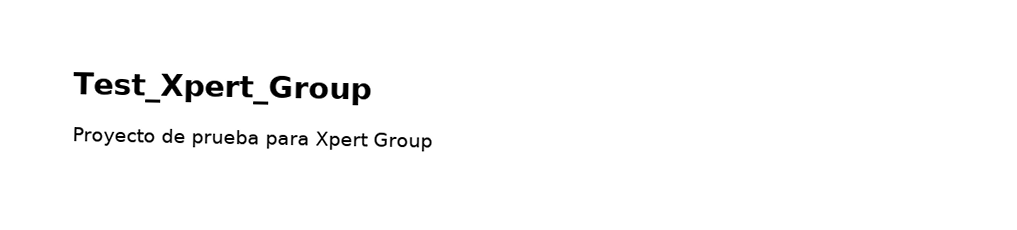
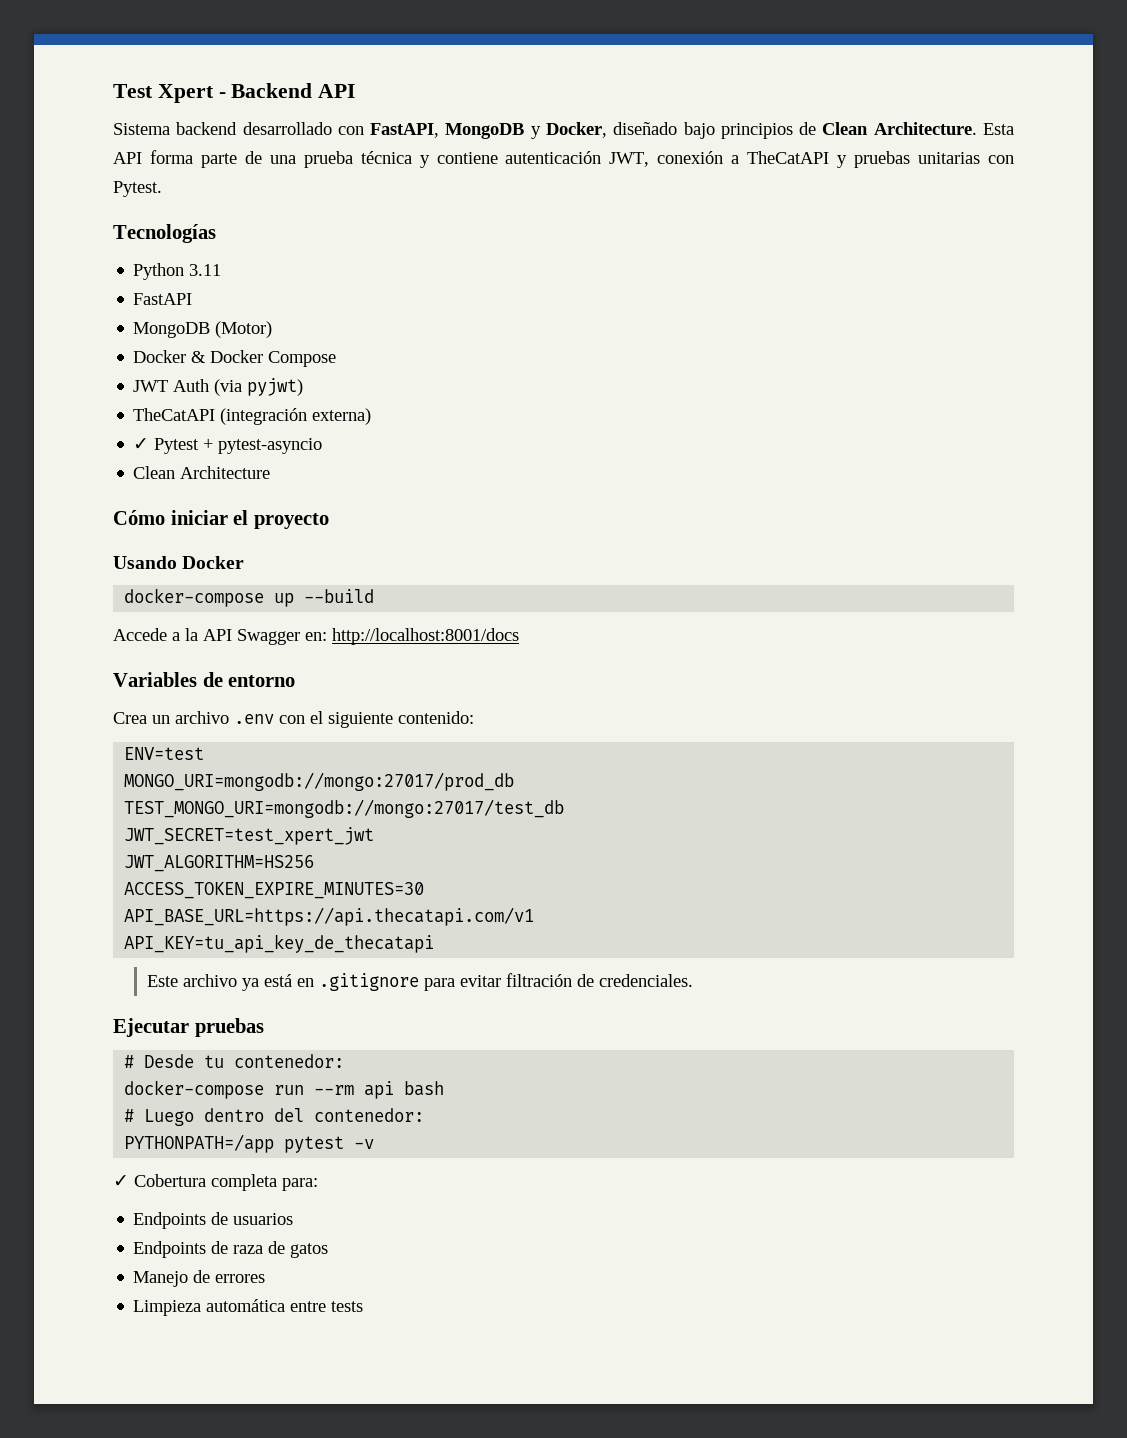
- Test_Xpert_Group
- Proyecto de prueba para Xpert Group
+ Test Xpert - Backend API
+ Sistema backend desarrollado con FastAPI, MongoDB y Docker, diseñado bajo principios de Clean Architecture. Esta API forma parte de una prueba técnica y contiene autenticación JWT, conexión a TheCatAPI y pruebas unitarias con Pytest.
+ Tecnologías
+ Python 3.11
+ FastAPI
+ MongoDB (Motor)
+ Docker & Docker Compose
+ JWT Auth (via pyjwt)
+ TheCatAPI (integración externa)
+ ✓ Pytest + pytest-asyncio
+ Clean Architecture
+ Cómo iniciar el proyecto
+ Usando Docker
+ docker-compose up --build
+ Accede a la API Swagger en: http://localhost:8001/docs
+ Variables de entorno
+ Crea un archivo .env con el siguiente contenido:
+ ENV=test
+ MONGO_URI=mongodb://mongo:27017/prod_db
+ TEST_MONGO_URI=mongodb://mongo:27017/test_db
+ JWT_SECRET=test_xpert_jwt
+ JWT_ALGORITHM=HS256
+ ACCESS_TOKEN_EXPIRE_MINUTES=30
+ API_BASE_URL=https://api.thecatapi.com/v1
+ API_KEY=tu_api_key_de_thecatapi
+ Este archivo ya está en .gitignore para evitar filtración de credenciales.
+ Ejecutar pruebas
+ # Desde tu contenedor:
+ docker-compose run --rm api bash
+ # Luego dentro del contenedor:
+ PYTHONPATH=/app pytest -v
+ ✓ Cobertura completa para:
+ Endpoints de usuarios
+ Endpoints de raza de gatos
+ Manejo de errores
+ Limpieza automática entre tests

